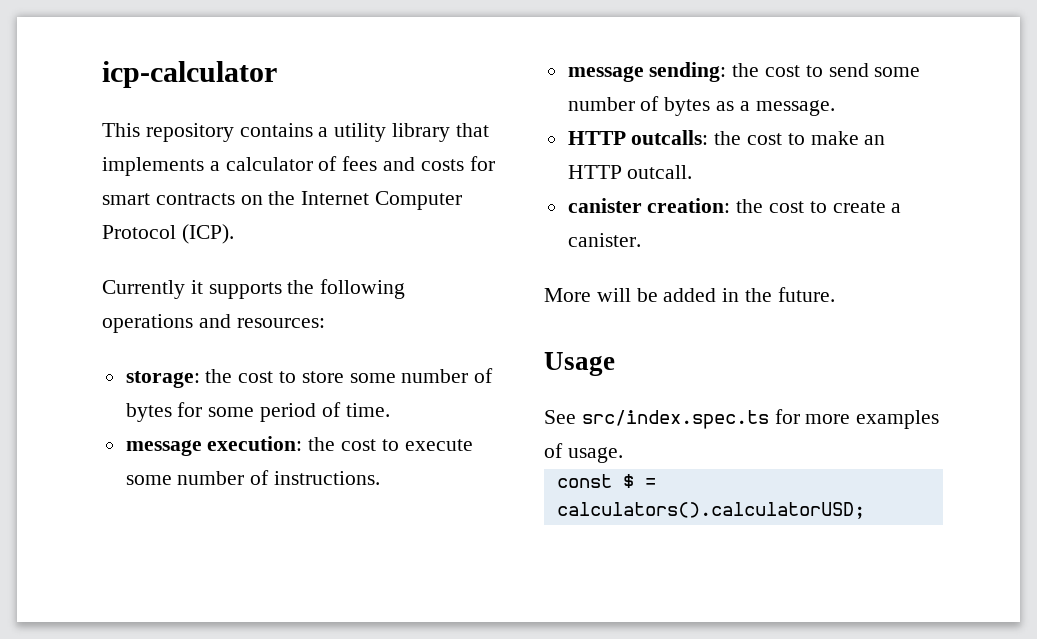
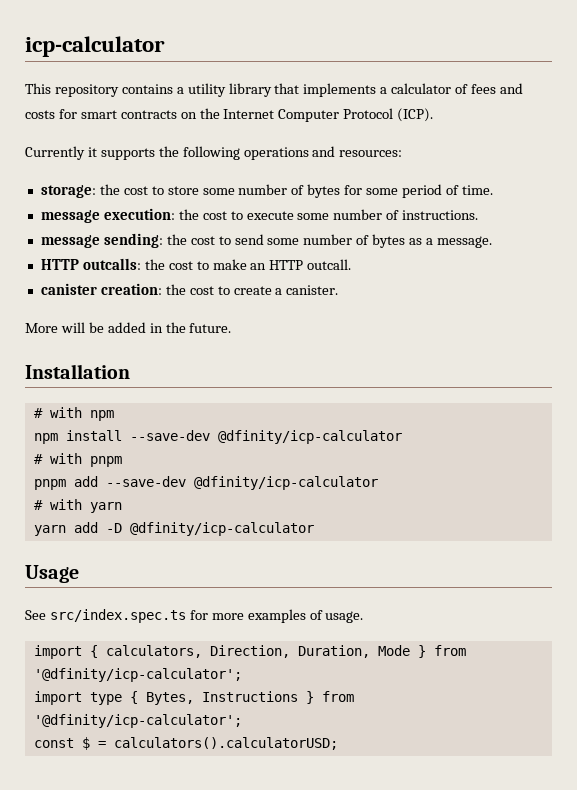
+ Installation
+ # with npm
+ npm install --save-dev @dfinity/icp-calculator
+ # with pnpm
+ pnpm add --save-dev @dfinity/icp-calculator
+ # with yarn
+ yarn add -D @dfinity/icp-calculator
+ import { calculators, Direction, Duration, Mode } from '@dfinity/icp-calculator';
+ import type { Bytes, Instructions } from '@dfinity/icp-calculator';

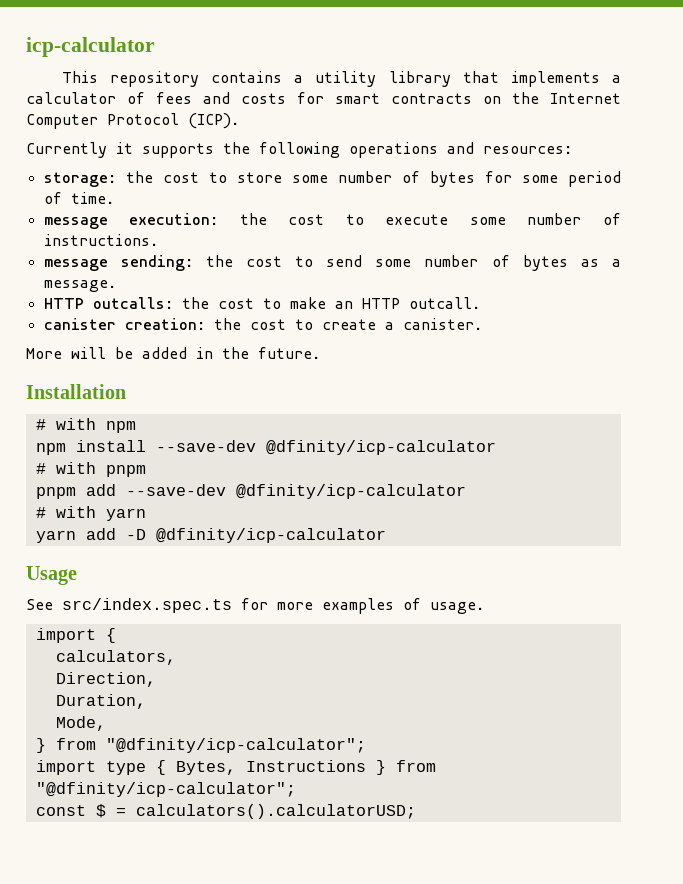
- import { calculators, Direction, Duration, Mode } from '@dfinity/icp-calculator';
+ import {
+ calculators,
+ Direction,
+ Duration,
+ Mode,
+ } from "@dfinity/icp-calculator";
- import type { Bytes, Instructions } from '@dfinity/icp-calculator';
+ import type { Bytes, Instructions } from "@dfinity/icp-calculator";

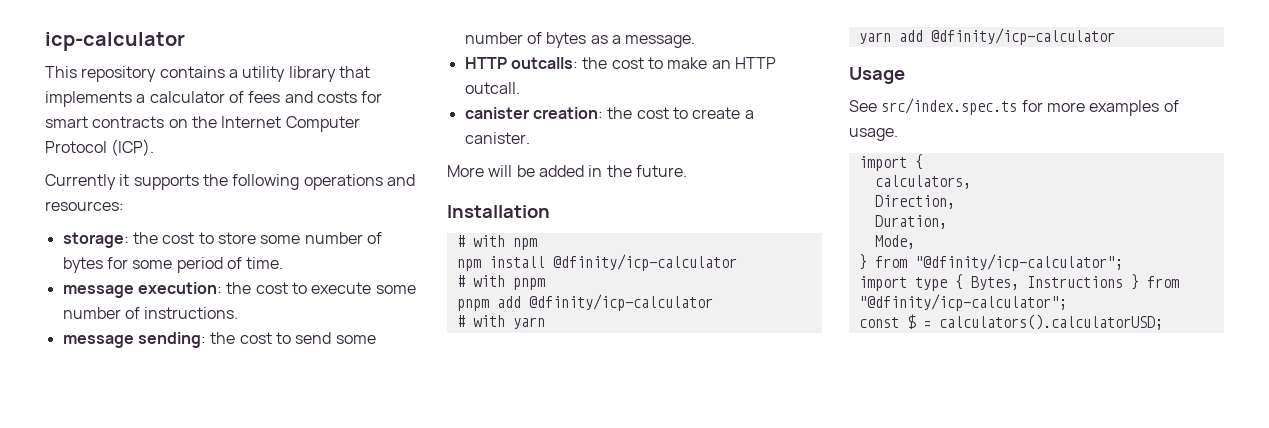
- npm install --save-dev @dfinity/icp-calculator
+ npm install @dfinity/icp-calculator
- pnpm add --save-dev @dfinity/icp-calculator
+ pnpm add @dfinity/icp-calculator
- yarn add -D @dfinity/icp-calculator
+ yarn add @dfinity/icp-calculator

